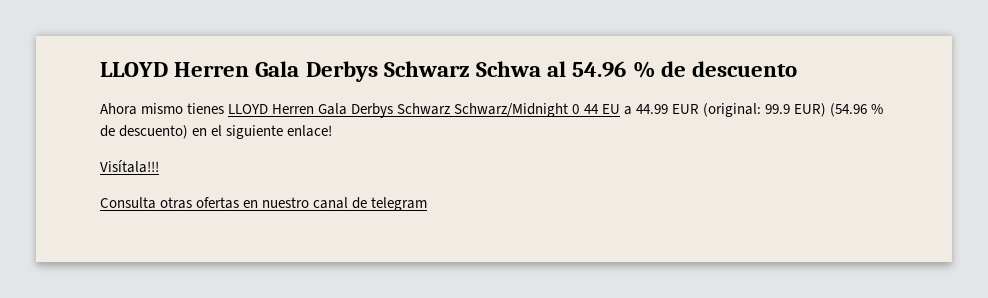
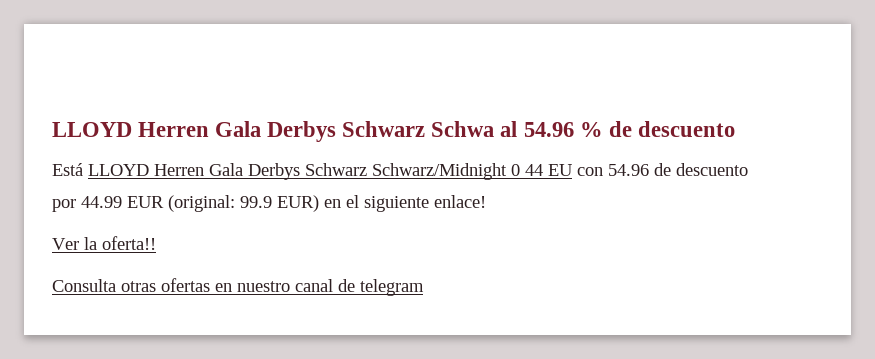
- Ahora mismo tienes LLOYD Herren Gala Derbys Schwarz Schwarz/Midnight 0 44 EU a 44.99 EUR (original: 99.9 EUR) (54.96 % de descuento) en el siguiente enlace!
+ Está LLOYD Herren Gala Derbys Schwarz Schwarz/Midnight 0 44 EU con 54.96 de descuento por 44.99 EUR (original: 99.9 EUR) en el siguiente enlace!
- Visítala!!!
+ Ver la oferta!!

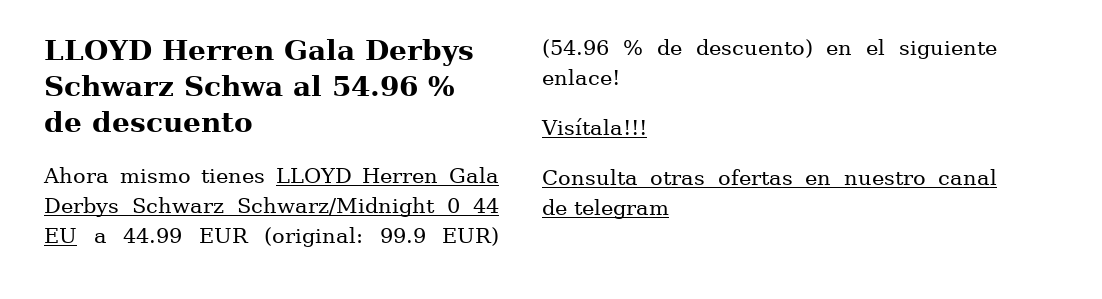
- Está LLOYD Herren Gala Derbys Schwarz Schwarz/Midnight 0 44 EU con 54.96 de descuento por 44.99 EUR (original: 99.9 EUR) en el siguiente enlace!
+ Ahora mismo tienes LLOYD Herren Gala Derbys Schwarz Schwarz/Midnight 0 44 EU a 44.99 EUR (original: 99.9 EUR) (54.96 % de descuento) en el siguiente enlace!
- Ver la oferta!!
+ Visítala!!!

